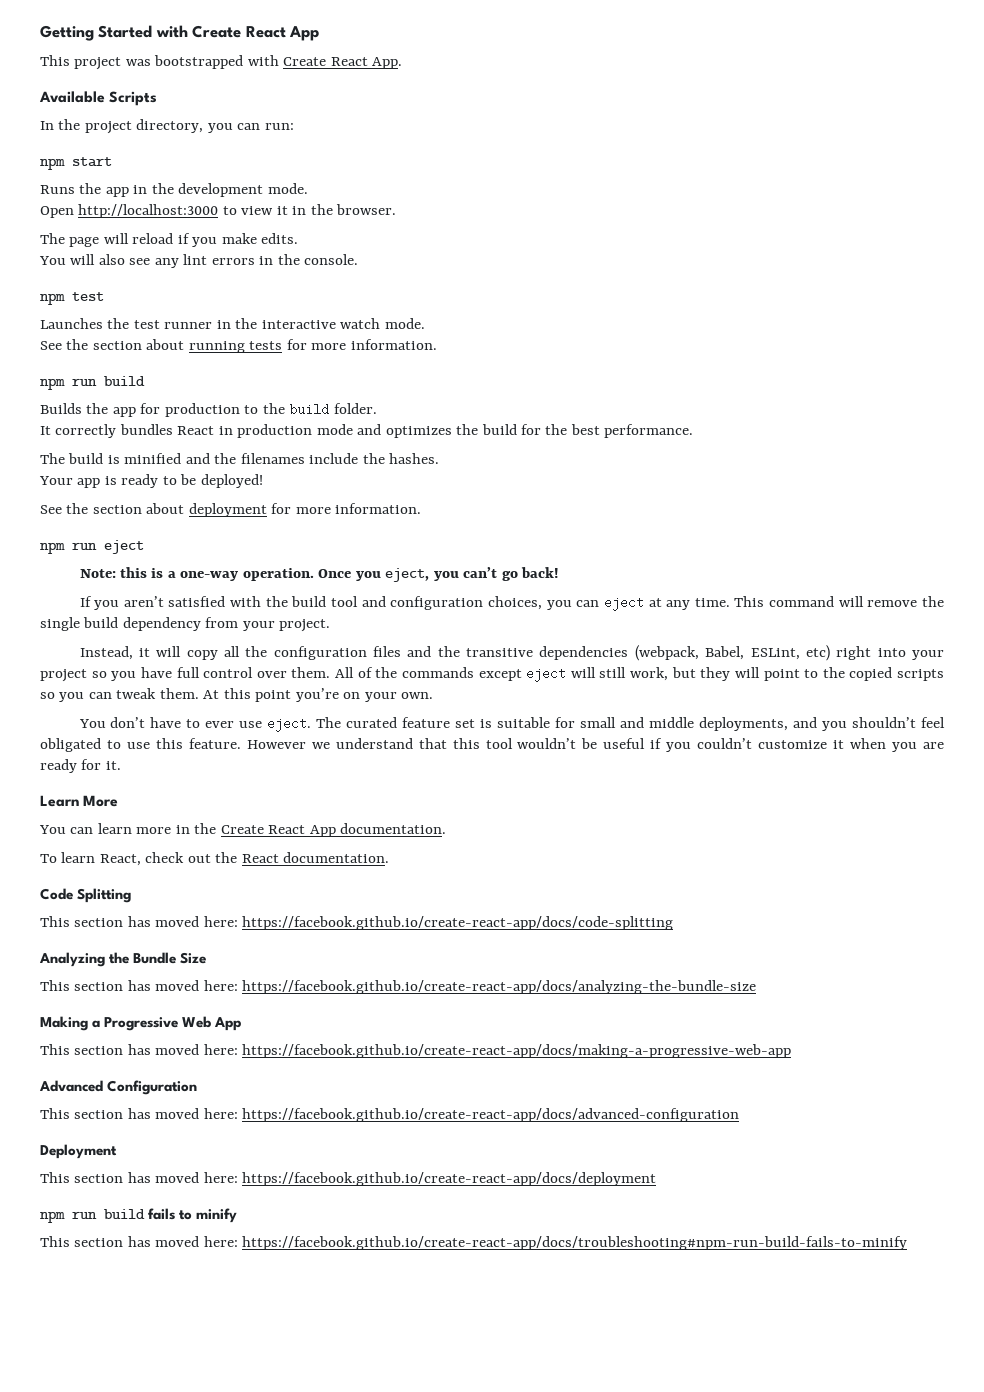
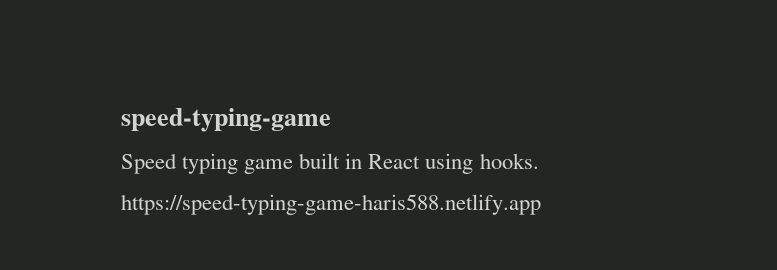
- Getting Started with Create React App
- This project was bootstrapped with Create React App.
- Available Scripts
- In the project directory, you can run:
- npm start
- Runs the app in the development mode.
- Open http://localhost:3000 to view it in the browser.
- The page will reload if you make edits.
- You will also see any lint errors in the console.
- npm test
- Launches the test runner in the interactive watch mode.
- See the section about running tests for more information.
- npm run build
- Builds the app for production to the build folder.
- It correctly bundles React in production mode and optimizes the build for the best performance.
- The build is minified and the filenames include the hashes.
- Your app is ready to be deployed!
- See the section about deployment for more information.
- npm run eject
- Note: this is a one-way operation. Once you eject, you can’t go back!
- If you aren’t satisfied with the build tool and configuration choices, you can eject at any time. This command will remove the single build dependency from your project.
- Instead, it will copy all the configuration files and the transitive dependencies (webpack, Babel, ESLint, etc) right into your project so you have full control over them. All of the commands except eject will still work, but they will point to the copied scripts so you can tweak them. At this point you’re on your own.
- You don’t have to ever use eject. The curated feature set is suitable for small and middle deployments, and you shouldn’t feel obligated to use this feature. However we understand that this tool wouldn’t be useful if you couldn’t customize it when you are ready for it.
- Learn More
- You can learn more in the Create React App documentation.
- To learn React, check out the React documentation.
- Code Splitting
- This section has moved here: https://facebook.github.io/create-react-app/docs/code-splitting
- Analyzing the Bundle Size
- This section has moved here: https://facebook.github.io/create-react-app/docs/analyzing-the-bundle-size
- Making a Progressive Web App
- This section has moved here: https://facebook.github.io/create-react-app/docs/making-a-progressive-web-app
- Advanced Configuration
- This section has moved here: https://facebook.github.io/create-react-app/docs/advanced-configuration
- Deployment
- This section has moved here: https://facebook.github.io/create-react-app/docs/deployment
- npm run build fails to minify
- This section has moved here: https://facebook.github.io/create-react-app/docs/troubleshooting#npm-run-build-fails-to-minify
+ speed-typing-game
+ Speed typing game built in React using hooks.
+ https://speed-typing-game-haris588.netlify.app

